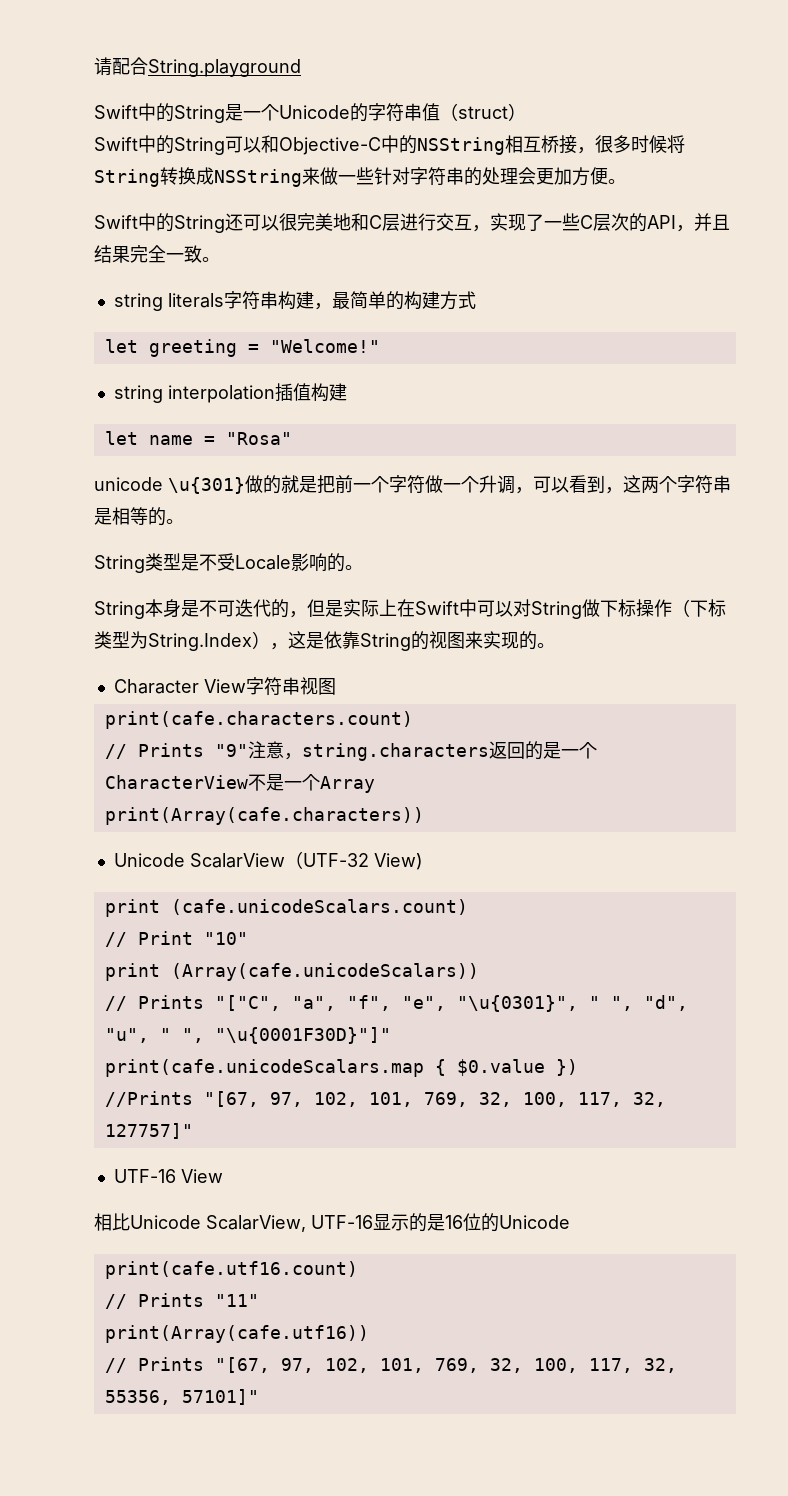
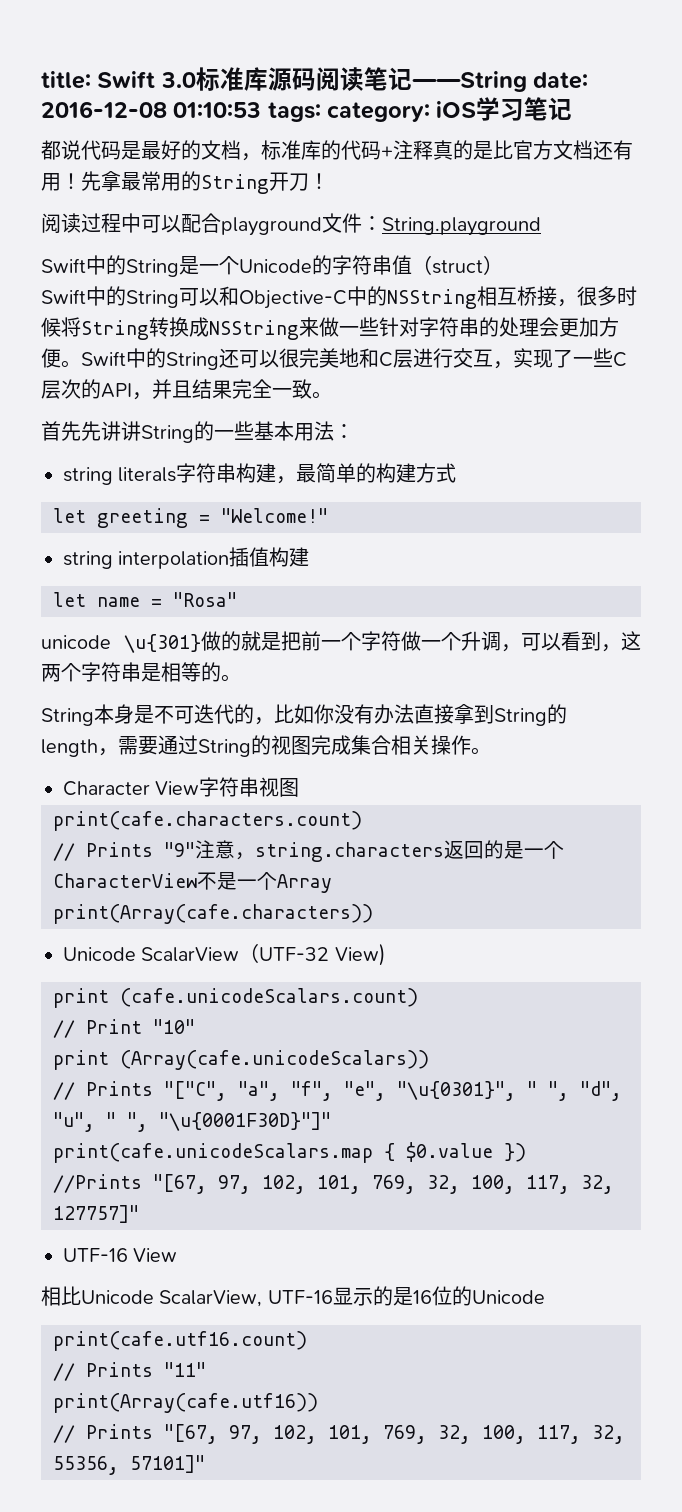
- 请配合String.playground
+ title: Swift 3.0标准库源码阅读笔记——String date: 2016-12-08 01:10:53 tags: category: iOS学习笔记
+ 都说代码是最好的文档，标准库的代码+注释真的是比官方文档还有用！先拿最常用的String开刀！
+ 阅读过程中可以配合playground文件：String.playground
- Swift中的String可以和Objective-C中的NSString相互桥接，很多时候将String转换成NSString来做一些针对字符串的处理会更加方便。
- Swift中的String还可以很完美地和C层进行交互，实现了一些C层次的API，并且结果完全一致。
+ Swift中的String可以和Objective-C中的NSString相互桥接，很多时候将String转换成NSString来做一些针对字符串的处理会更加方便。Swift中的String还可以很完美地和C层进行交互，实现了一些C层次的API，并且结果完全一致。
+ 首先先讲讲String的一些基本用法：
- String类型是不受Locale影响的。
- String本身是不可迭代的，但是实际上在Swift中可以对String做下标操作（下标类型为String.Index），这是依靠String的视图来实现的。
+ String本身是不可迭代的，比如你没有办法直接拿到String的length，需要通过String的视图完成集合相关操作。

